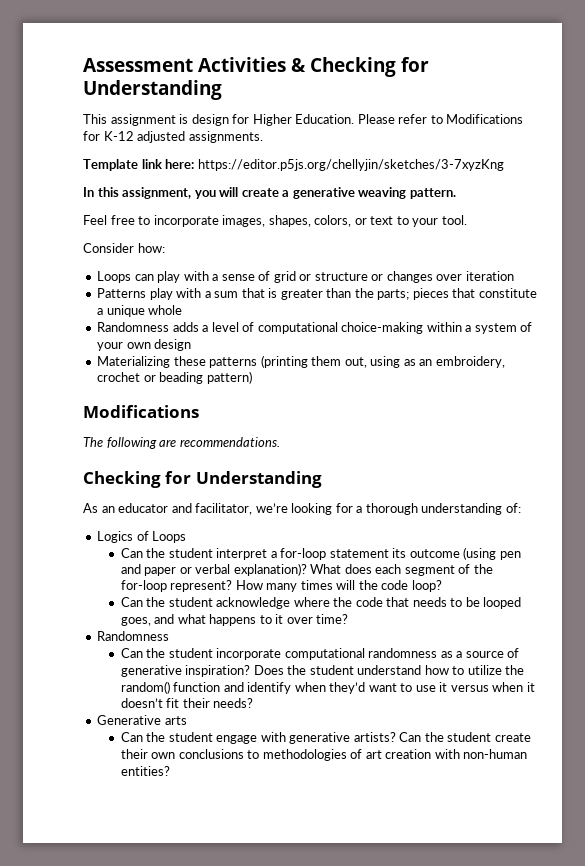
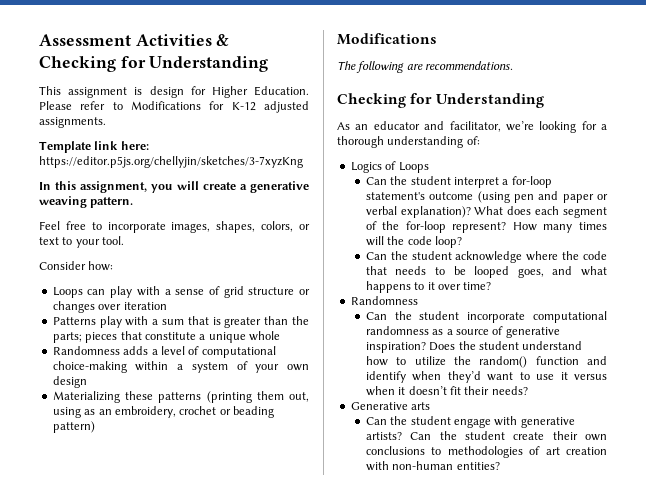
- Loops can play with a sense of grid or structure or changes over iteration
+ Loops can play with a sense of grid structure or changes over iteration
- Can the student interpret a for-loop statement its outcome (using pen and paper or verbal explanation)?
+ Can the student interpret a for-loop statement's outcome (using pen and paper or verbal explanation)?

